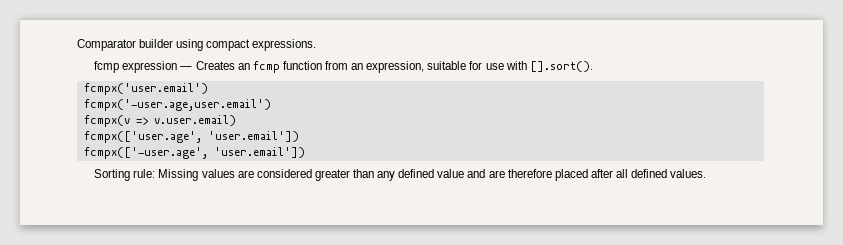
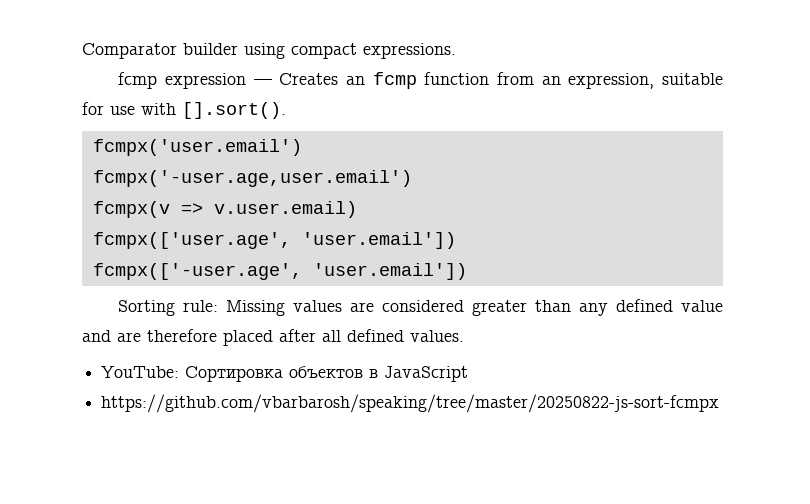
+ YouTube: Сортировка объектов в JavaScript
+ https://github.com/vbarbarosh/speaking/tree/master/20250822-js-sort-fcmpx

